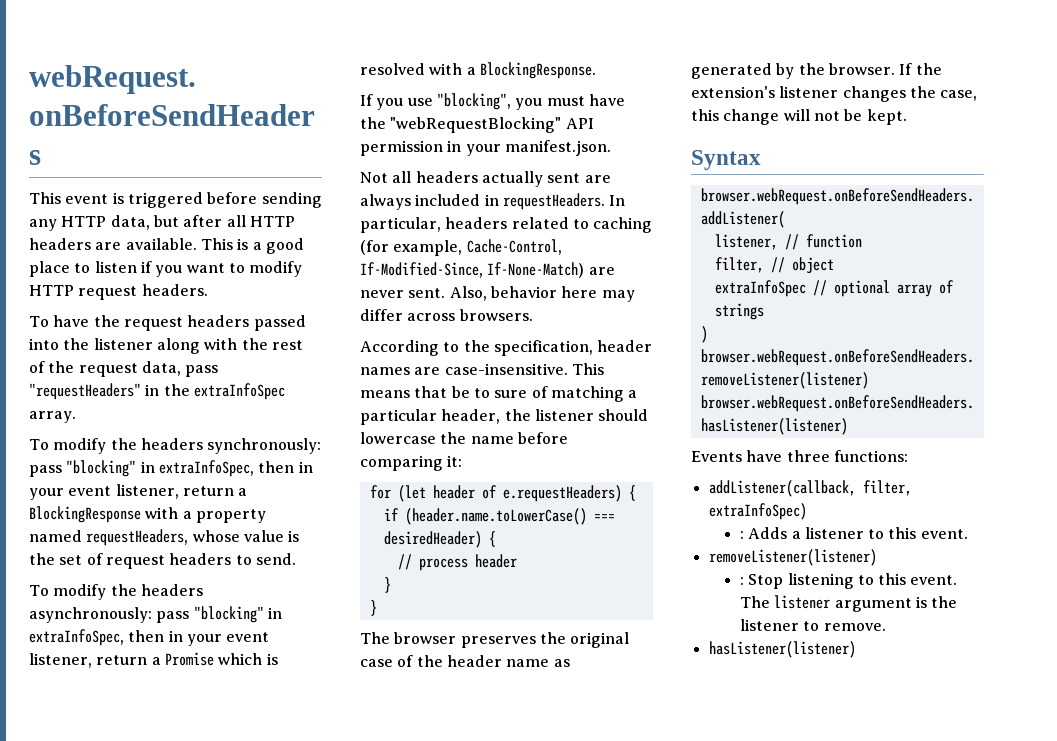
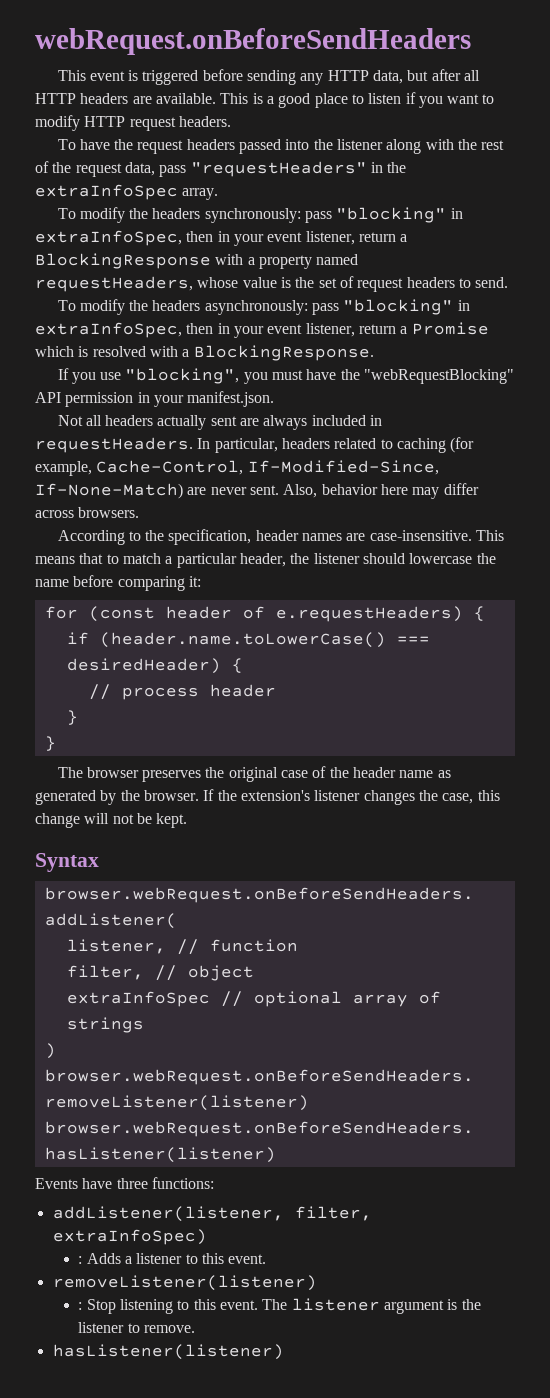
- This means that be to sure of matching a particular header, the listener should lowercase the name before comparing it:
+ This means that to match a particular header, the listener should lowercase the name before comparing it:
- for (let header of e.requestHeaders) {
+ for (const header of e.requestHeaders) {
- addListener(callback, filter, extraInfoSpec)
+ addListener(listener, filter, extraInfoSpec)

